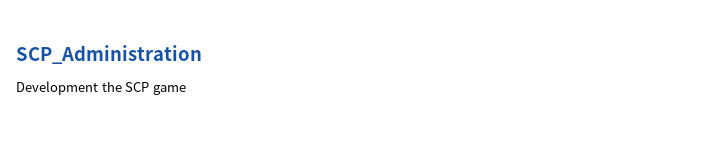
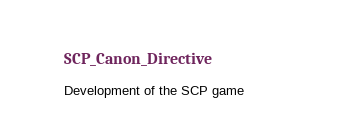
- SCP_Administration
+ SCP_Canon_Directive
- Development the SCP game
+ Development of the SCP game

